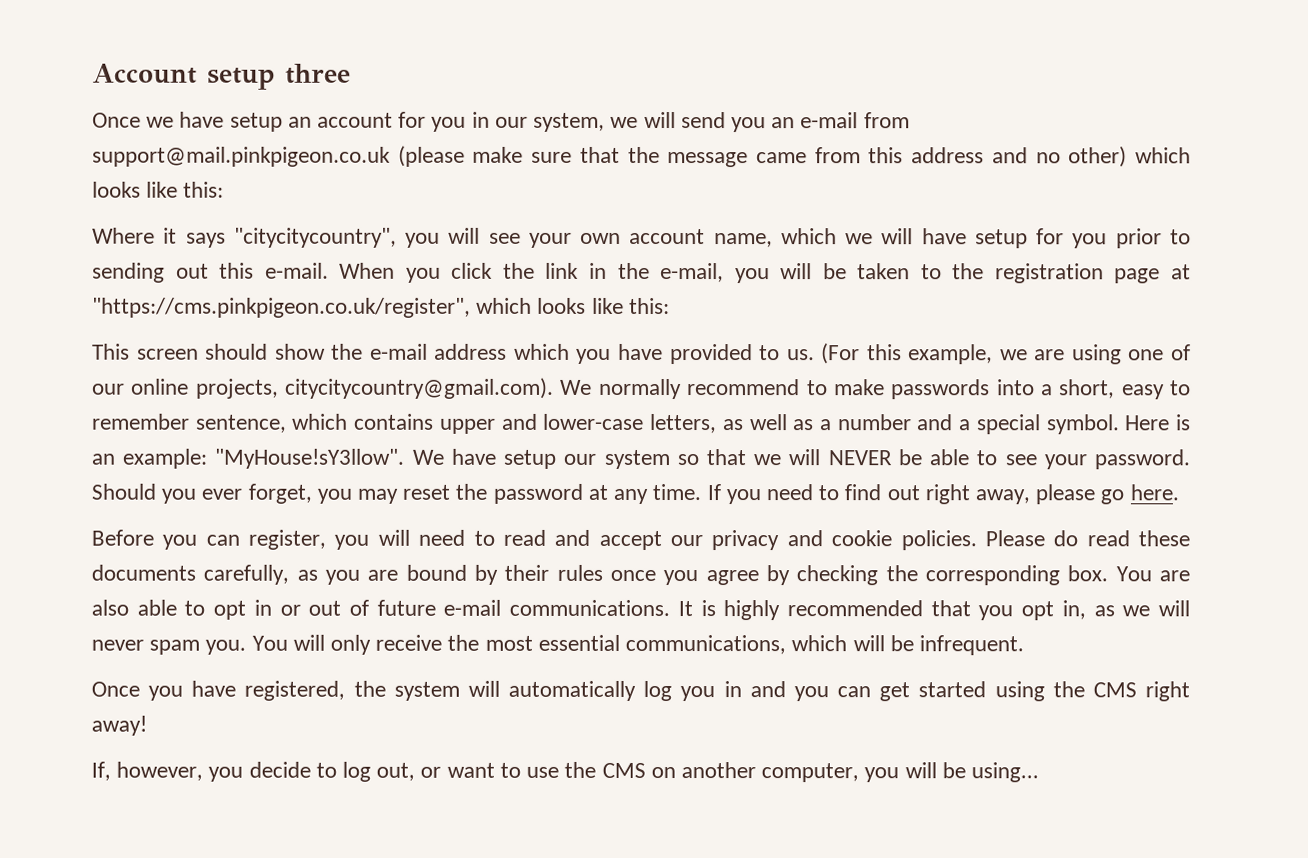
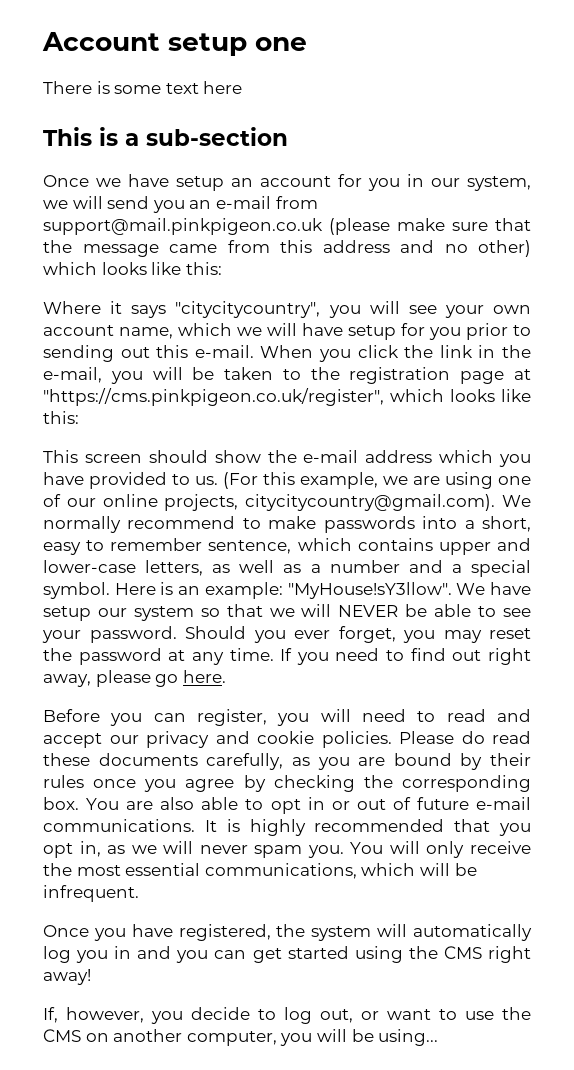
- Account setup three
+ Account setup one
+ There is some text here
+ This is a sub-section

